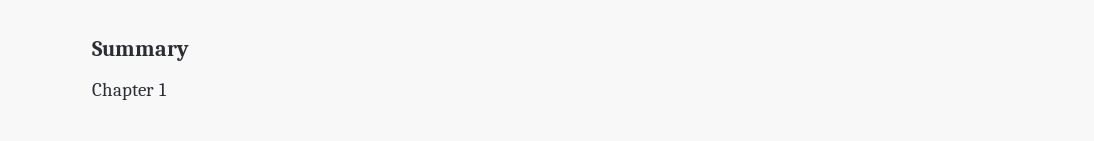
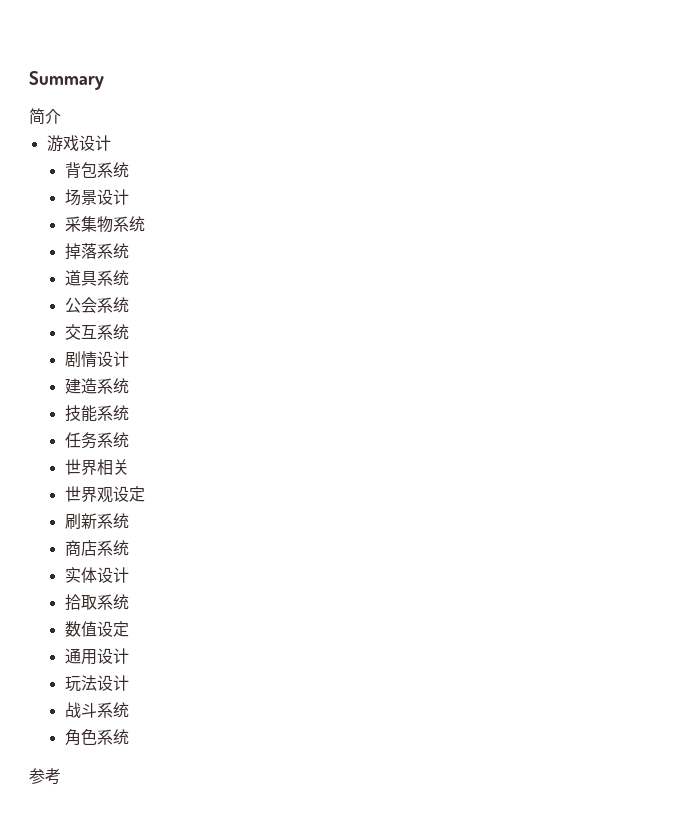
- Chapter 1
+ 简介
+ 游戏设计
+ 背包系统
+ 场景设计
+ 采集物系统
+ 掉落系统
+ 道具系统
+ 公会系统
+ 交互系统
+ 剧情设计
+ 建造系统
+ 技能系统
+ 任务系统
+ 世界相关
+ 世界观设定
+ 刷新系统
+ 商店系统
+ 实体设计
+ 拾取系统
+ 数值设定
+ 通用设计
+ 玩法设计
+ 战斗系统
+ 角色系统
+ 参考

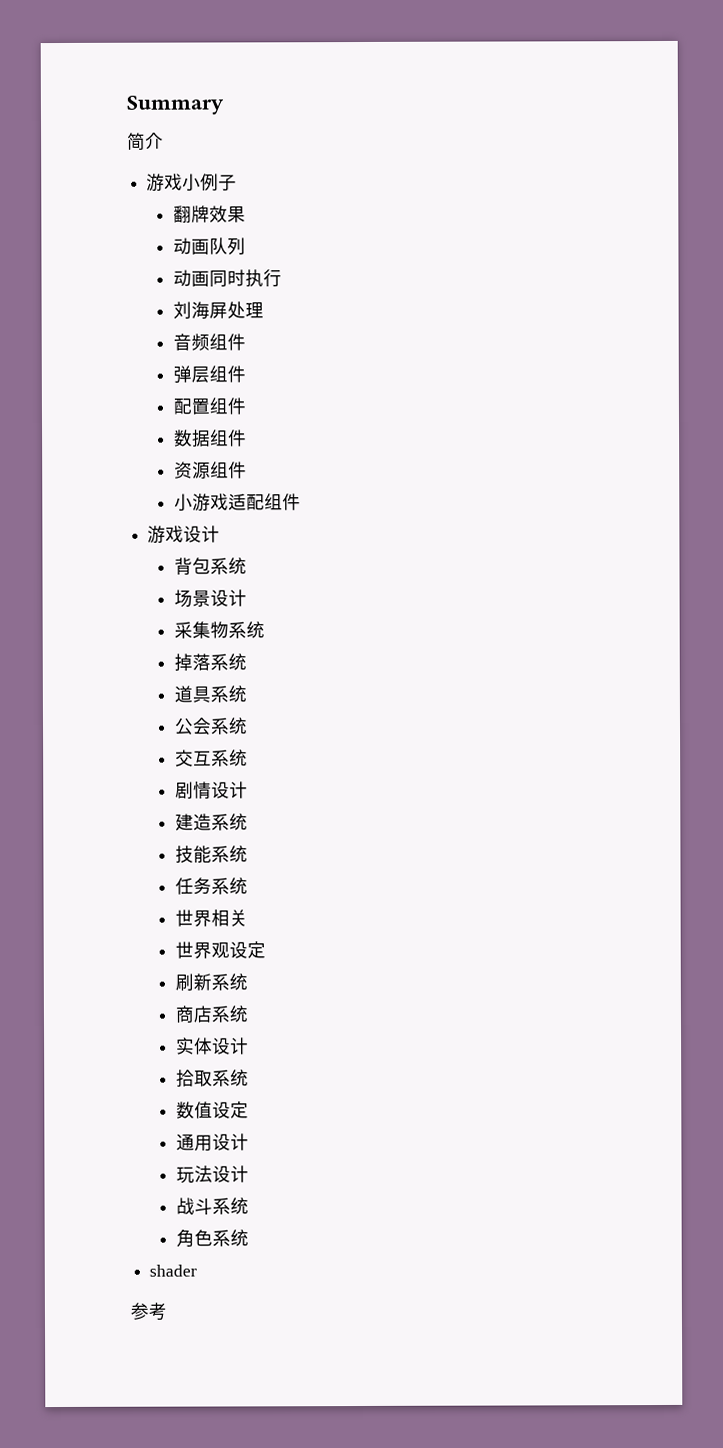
+ 游戏小例子
+ 翻牌效果
+ 动画队列
+ 动画同时执行
+ 刘海屏处理
+ 音频组件
+ 弹层组件
+ 配置组件
+ 数据组件
+ 资源组件
+ 小游戏适配组件
+ shader

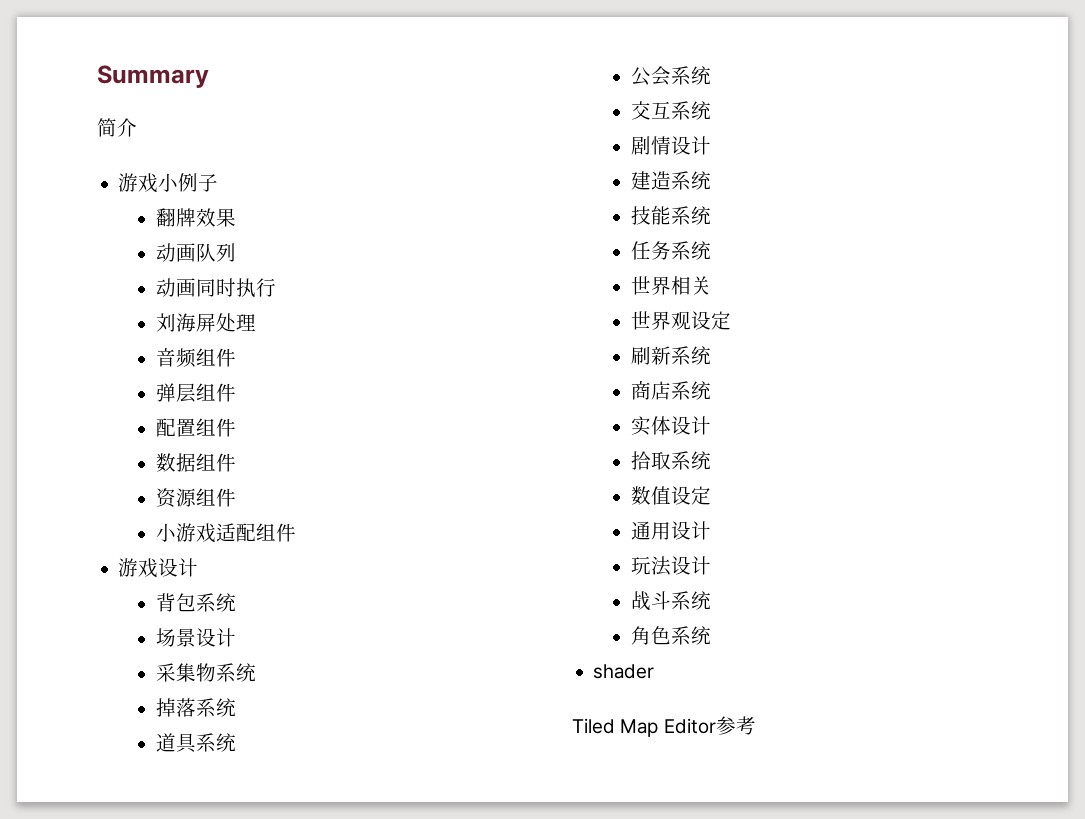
- 参考
+ Tiled Map Editor参考

